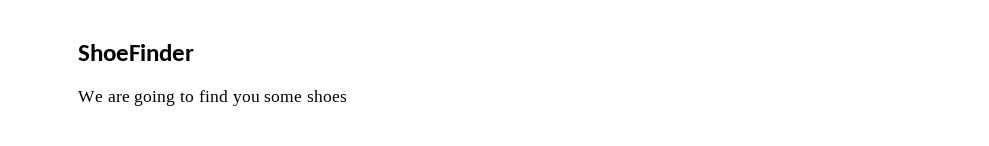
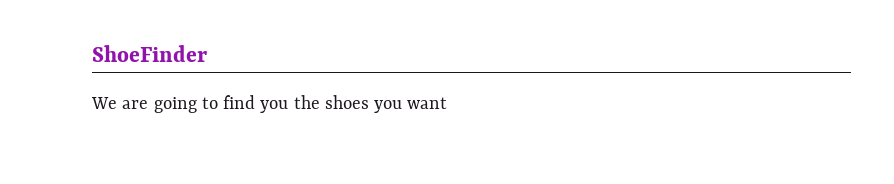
- We are going to find you some shoes
+ We are going to find you the shoes you want

